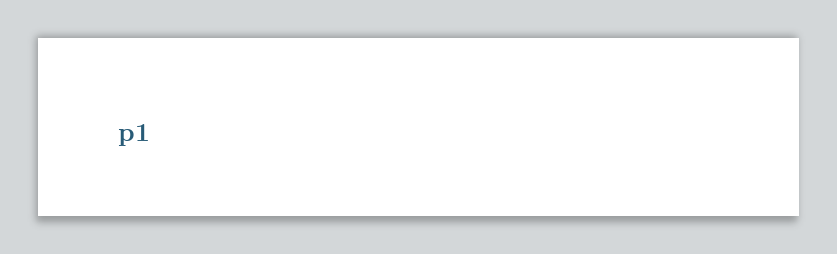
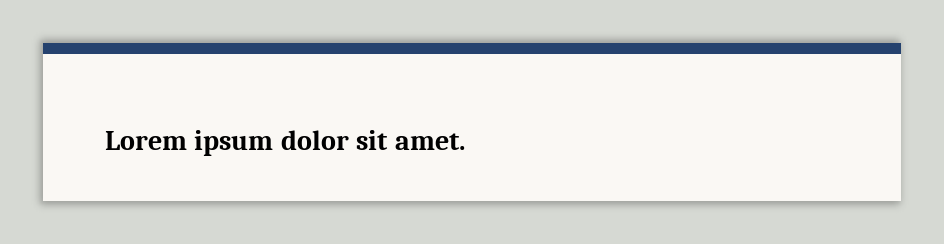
- p1
+ Lorem ipsum dolor sit amet.

